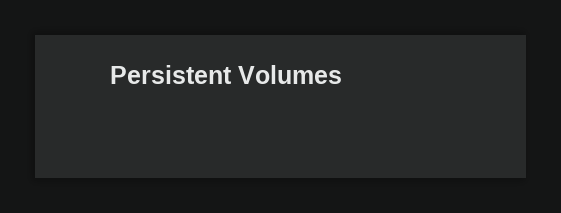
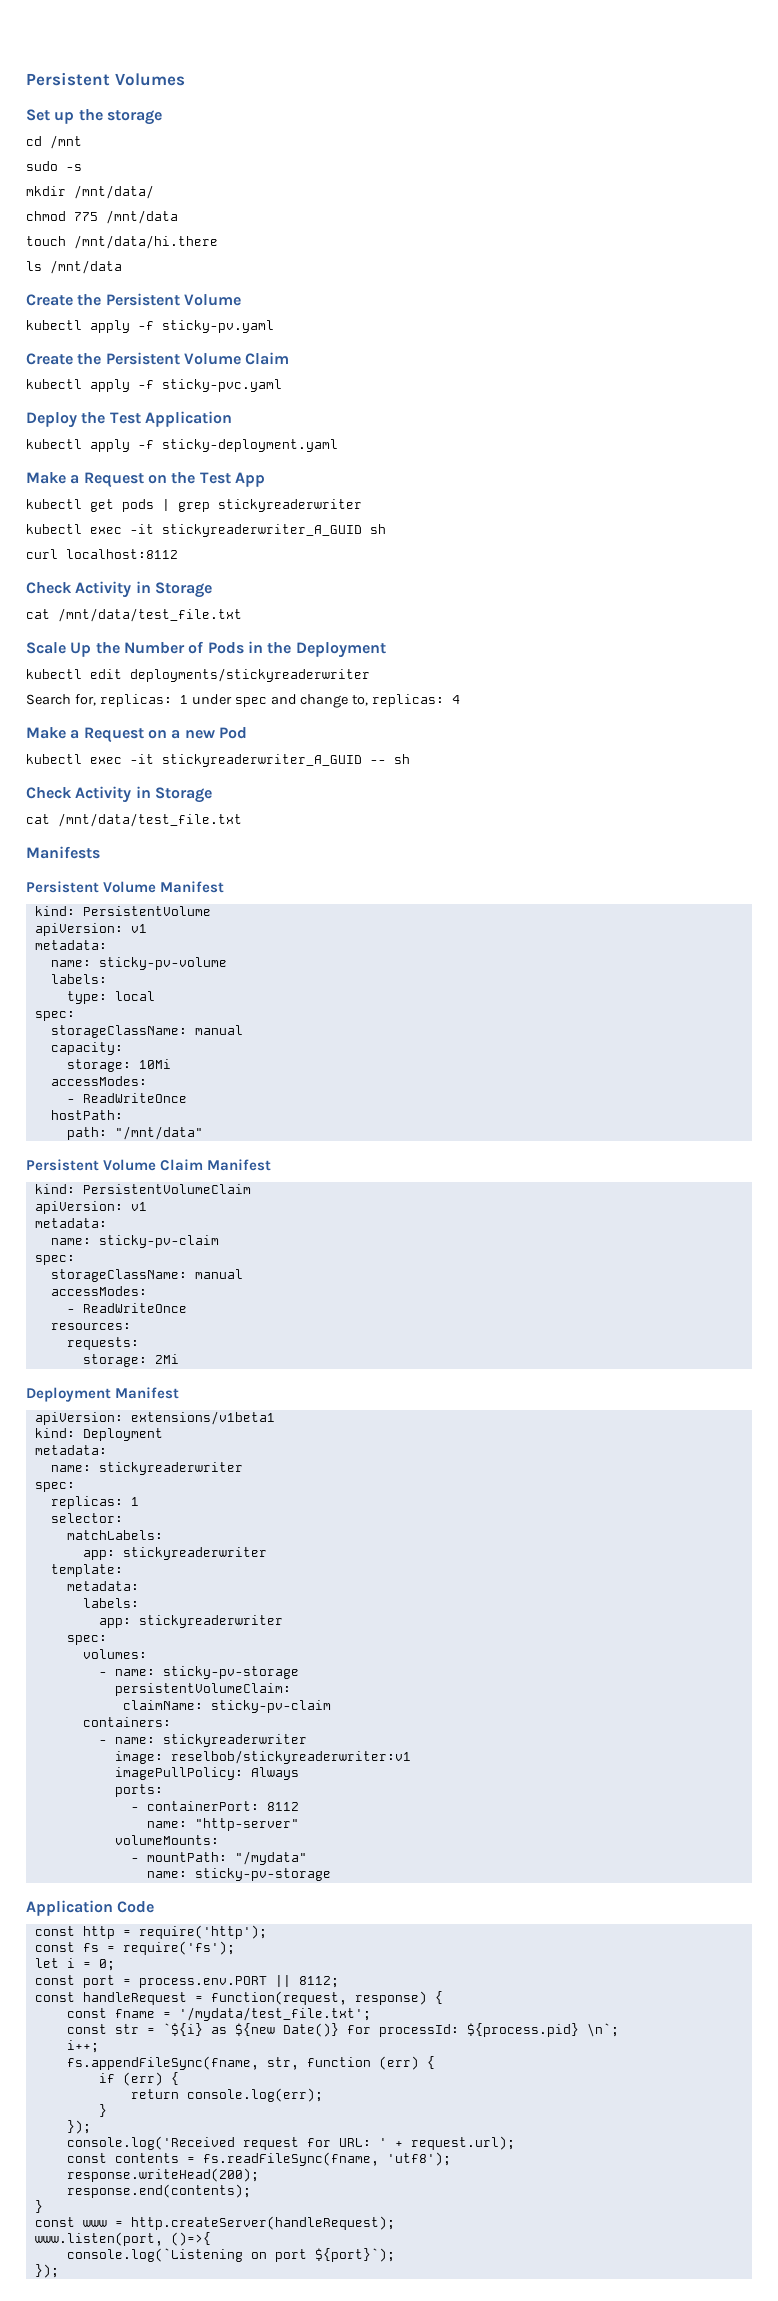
+ Set up the storage
+ cd /mnt
+ sudo -s
+ mkdir /mnt/data/
+ chmod 775 /mnt/data
+ touch /mnt/data/hi.there
+ ls /mnt/data
+ Create the Persistent Volume
+ kubectl apply -f sticky-pv.yaml
+ Create the Persistent Volume Claim
+ kubectl apply -f sticky-pvc.yaml
+ Deploy the Test Application
+ kubectl apply -f sticky-deployment.yaml
+ Make a Request on the Test App
+ kubectl get pods | grep stickyreaderwriter
+ kubectl exec -it stickyreaderwriter_A_GUID sh
+ curl localhost:8112
+ Check Activity in Storage
+ cat /mnt/data/test_file.txt
+ Scale Up the Number of Pods in the Deployment
+ kubectl edit deployments/stickyreaderwriter
+ Search for, replicas: 1 under spec and change to, replicas: 4
+ Make a Request on a new Pod
+ kubectl exec -it stickyreaderwriter_A_GUID -- sh
+ Check Activity in Storage
+ cat /mnt/data/test_file.txt
+ Manifests
+ Persistent Volume Manifest
+ kind: PersistentVolume
+ apiVersion: v1
+ metadata:
+ name: sticky-pv-volume
+ labels:
+ type: local
+ spec:
+ storageClassName: manual
+ capacity:
+ storage: 10Mi
+ accessModes:
+ - ReadWriteOnce
+ hostPath:
+ path: "/mnt/data"
+ Persistent Volume Claim Manifest
+ kind: PersistentVolumeClaim
+ apiVersion: v1
+ metadata:
+ name: sticky-pv-claim
+ spec:
+ storageClassName: manual
+ accessModes:
+ - ReadWriteOnce
+ resources:
+ requests:
+ storage: 2Mi
+ Deployment Manifest
+ apiVersion: extensions/v1beta1
+ kind: Deployment
+ metadata:
+ name: stickyreaderwriter
+ spec:
+ replicas: 1
+ selector:
+ matchLabels:
+ app: stickyreaderwriter
+ template:
+ metadata:
+ labels:
+ app: stickyreaderwriter
+ spec:
+ volumes:
+ - name: sticky-pv-storage
+ persistentVolumeClaim:
+ claimName: sticky-pv-claim
+ containers:
+ - name: stickyreaderwriter
+ image: reselbob/stickyreaderwriter:v1
+ imagePullPolicy: Always
+ ports:
+ - containerPort: 8112
+ name: "http-server"
+ volumeMounts:
+ - mountPath: "/mydata"
+ name: sticky-pv-storage
+ Application Code
+ const http = require('http');
+ const fs = require('fs');
+ let i = 0;
+ const port = process.env.PORT || 8112;
+ const handleRequest = function(request, response) {
+ const fname = '/mydata/test_file.txt';
+ const str = `${i} as ${new Date()} for processId: ${process.pid} \n`;
+ i++;
+ fs.appendFileSync(fname, str, function (err) {
+ if (err) {
+ return console.log(err);
+ }
+ });
+ console.log('Received request for URL: ' + request.url);
+ const contents = fs.readFileSync(fname, 'utf8');
+ response.writeHead(200);
+ response.end(contents);
+ }
+ const www = http.createServer(handleRequest);
+ www.listen(port, ()=>{
+ console.log(`Listening on port ${port}`);
+ });

